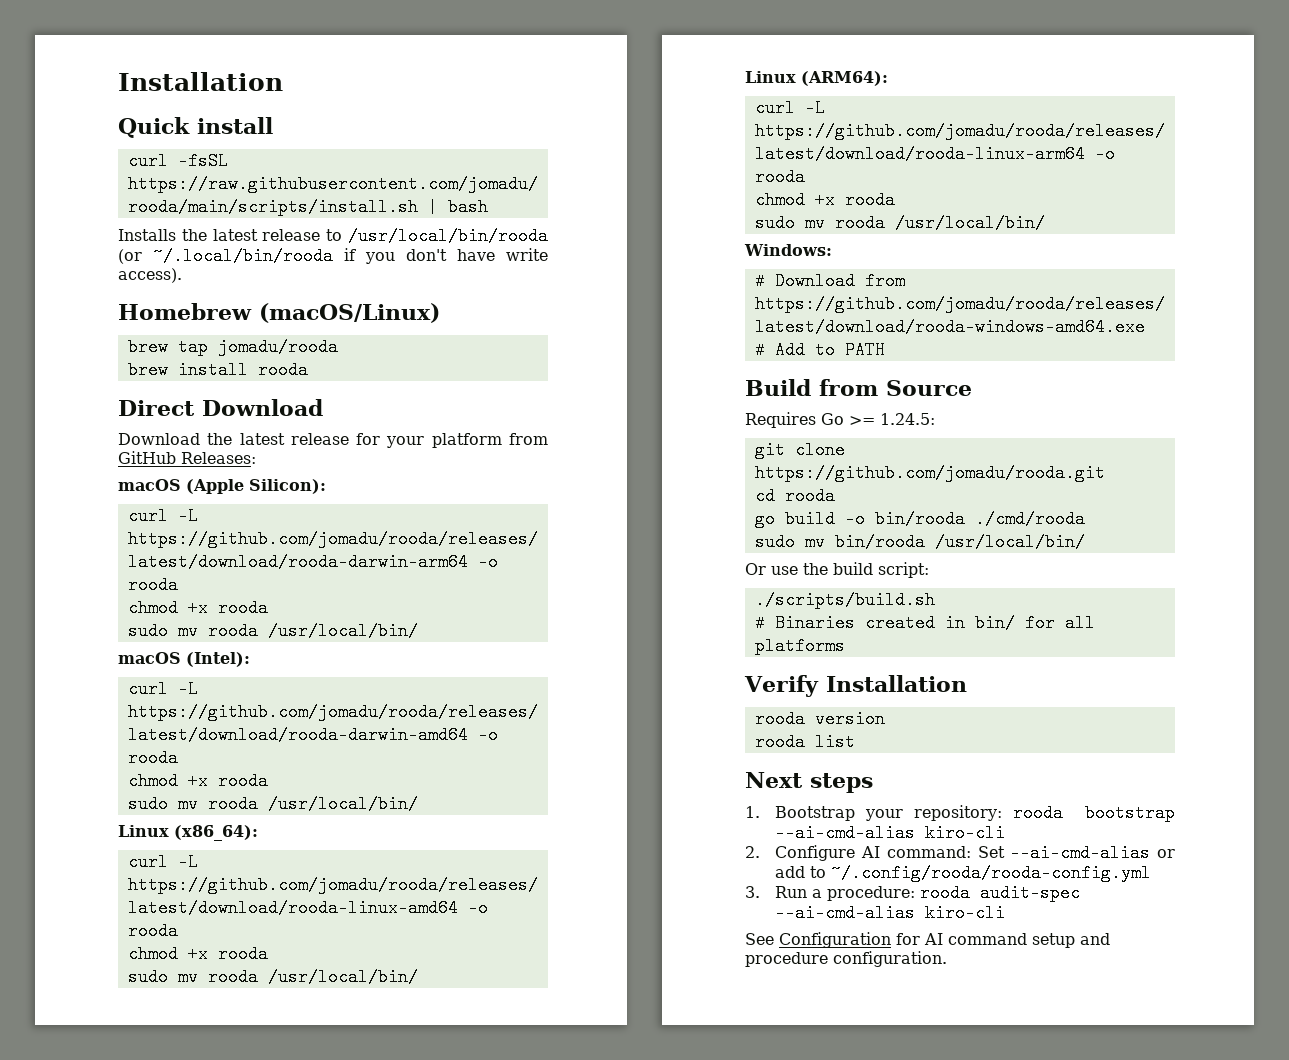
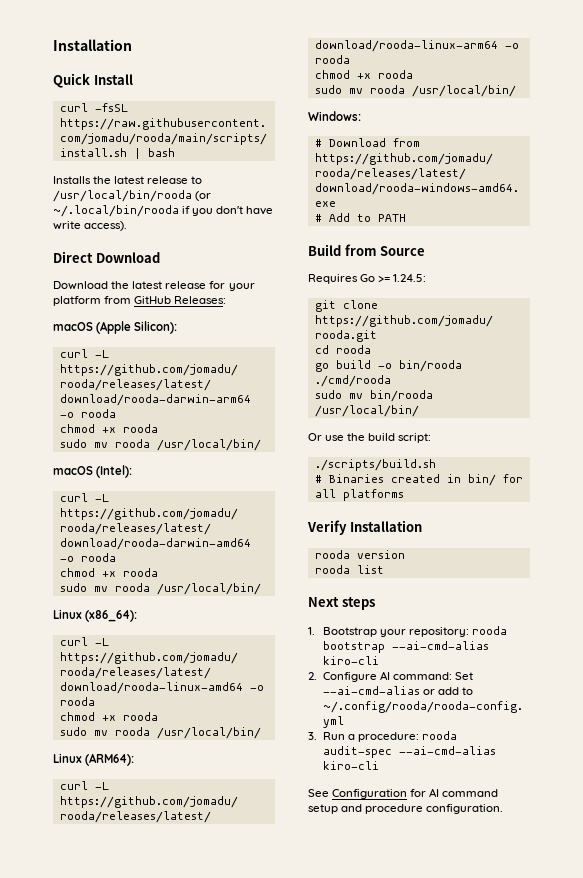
- Quick install
+ Quick Install
- Homebrew (macOS/Linux)
- brew tap jomadu/rooda
- brew install rooda

